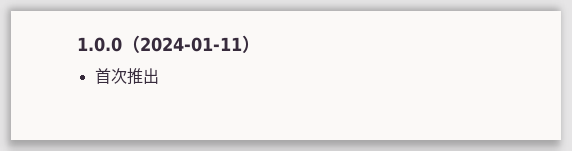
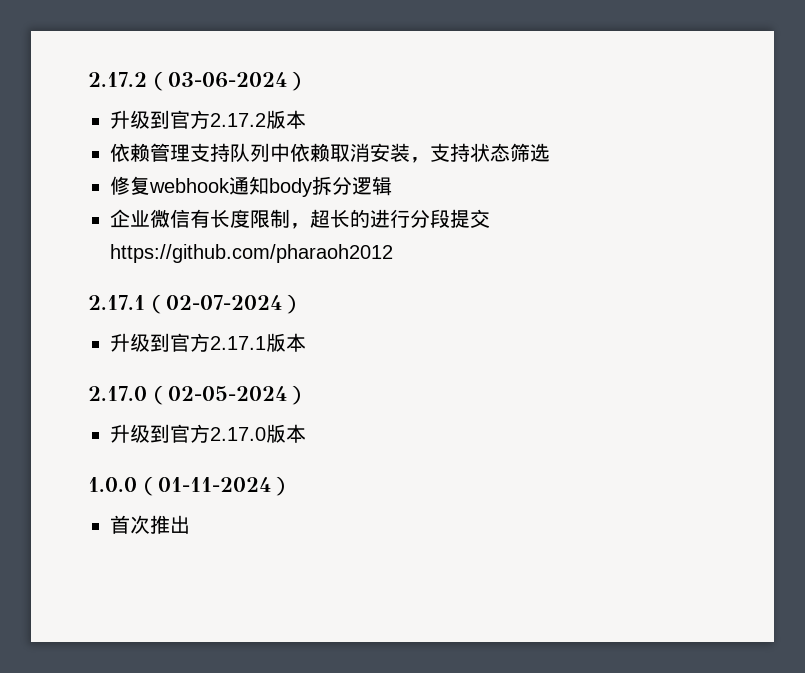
- 1.0.0（2024-01-11）
+ 2.17.2（03-06-2024）
+ 升级到官方2.17.2版本
+ 依赖管理支持队列中依赖取消安装，支持状态筛选
+ 修复webhook通知body拆分逻辑
+ 企业微信有长度限制，超长的进行分段提交https://github.com/pharaoh2012
+ 2.17.1（02-07-2024）
+ 升级到官方2.17.1版本
+ 2.17.0（02-05-2024）
+ 升级到官方2.17.0版本
+ 1.0.0（01-11-2024）

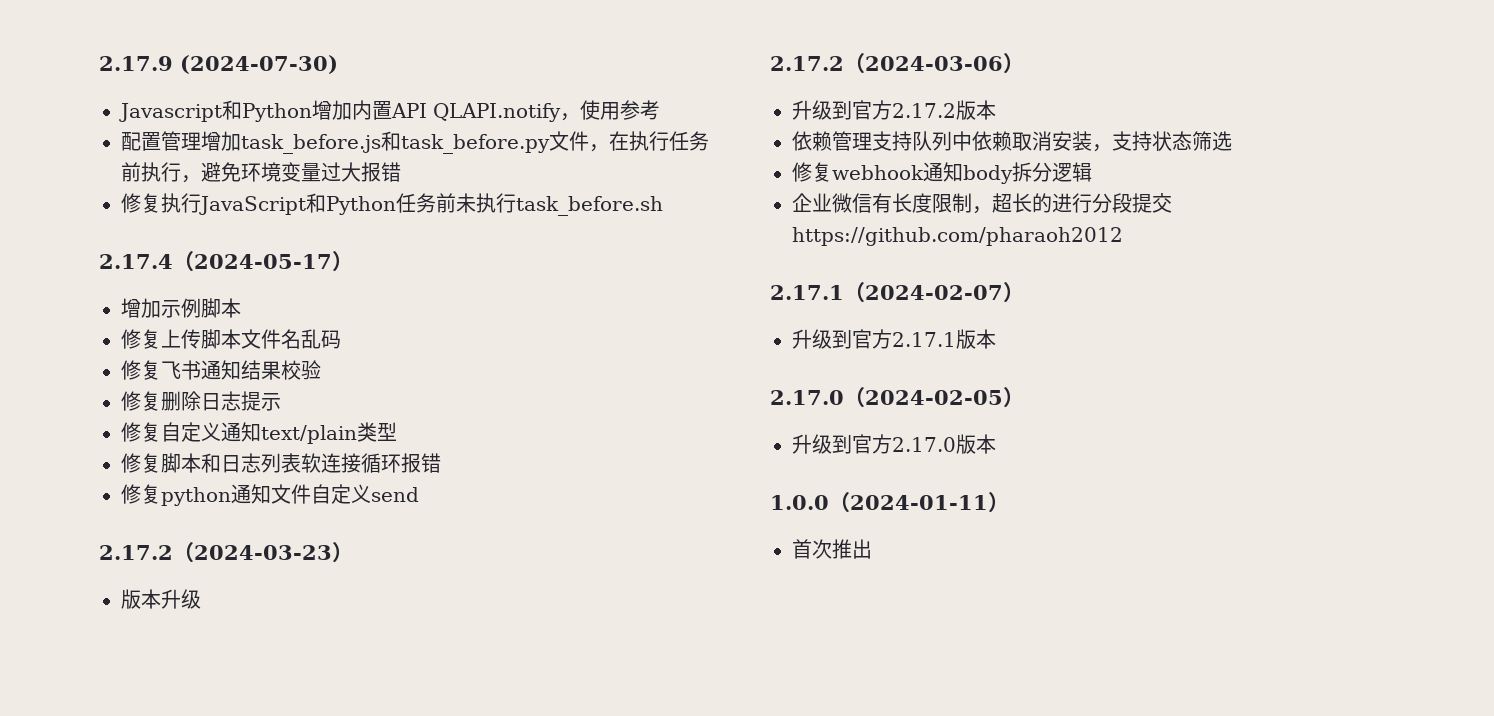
- 2.17.2（03-06-2024）
+ 2.17.9 (2024-07-30)
+ Javascript和Python增加内置API QLAPI.notify，使用参考
+ 配置管理增加task_before.js和task_before.py文件，在执行任务前执行，避免环境变量过大报错
+ 修复执行JavaScript和Python任务前未执行task_before.sh
+ 2.17.4（2024-05-17）
+ 增加示例脚本
+ 修复上传脚本文件名乱码
+ 修复飞书通知结果校验
+ 修复删除日志提示
+ 修复自定义通知text/plain类型
+ 修复脚本和日志列表软连接循环报错
+ 修复python通知文件自定义send
+ 2.17.2（2024-03-23）
+ 版本升级
+ 2.17.2（2024-03-06）
- 2.17.1（02-07-2024）
+ 2.17.1（2024-02-07）
- 2.17.0（02-05-2024）
+ 2.17.0（2024-02-05）
- 1.0.0（01-11-2024）
+ 1.0.0（2024-01-11）

